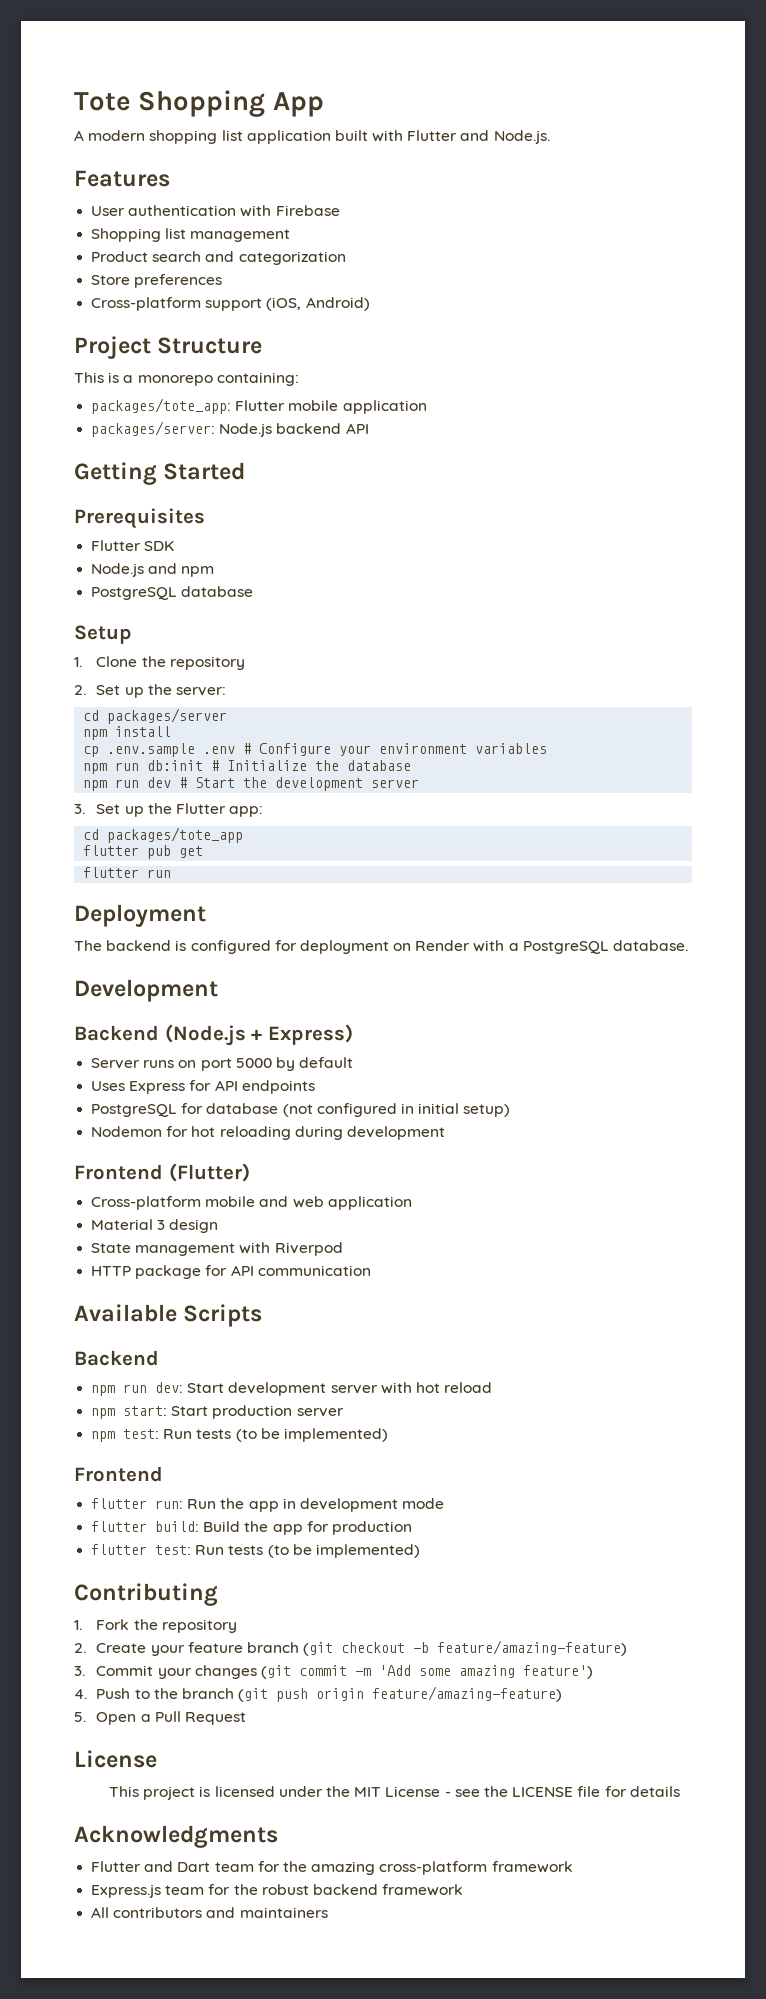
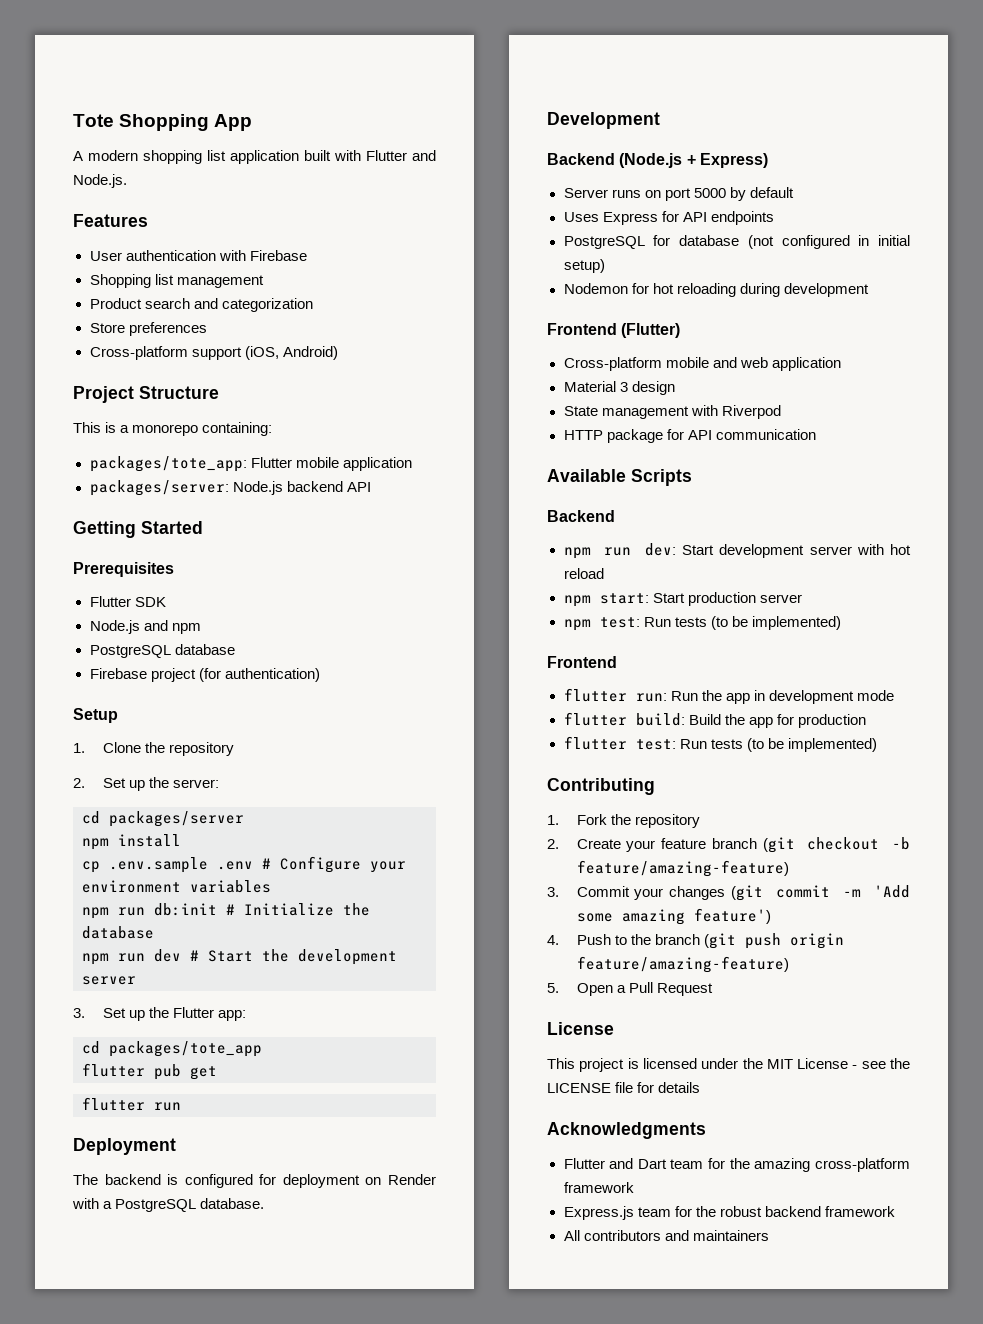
+ Firebase project (for authentication)

